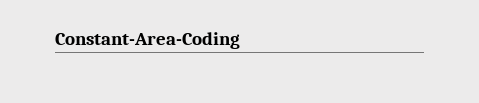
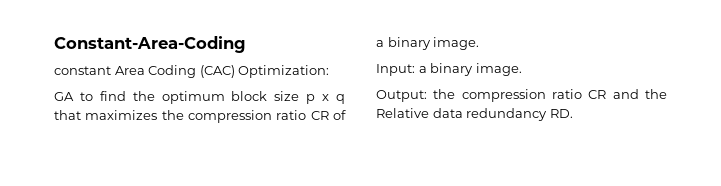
+ constant Area Coding (CAC) Optimization:
+ GA to find the optimum block size p x q that maximizes the compression ratio CR of a binary image.
+ Input: a binary image.
+ Output: the compression ratio CR and the Relative data redundancy RD.

